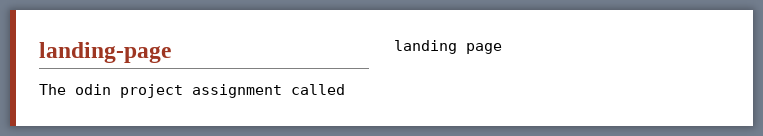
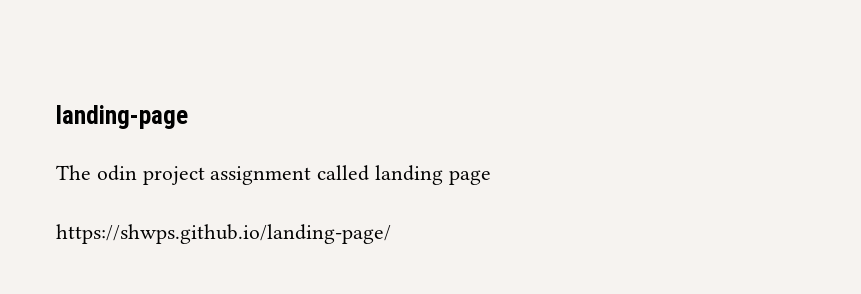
+ https://shwps.github.io/landing-page/

